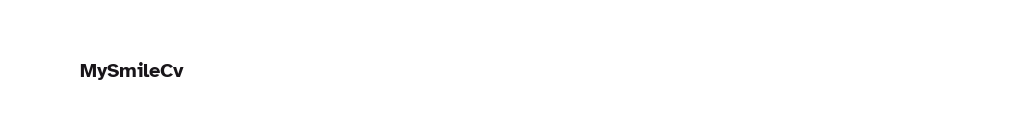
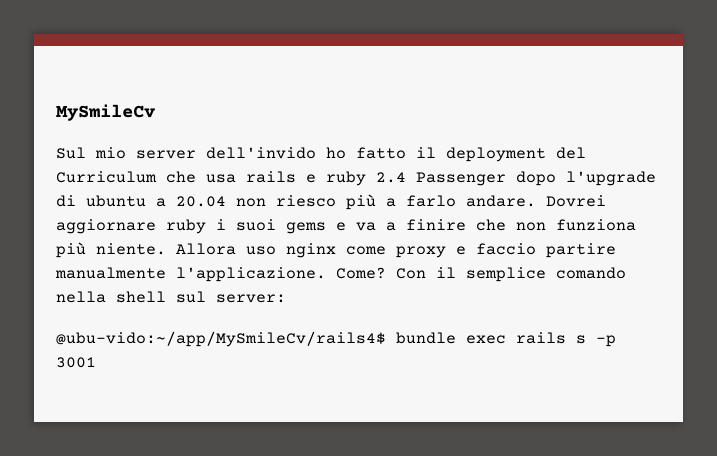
+ Sul mio server dell'invido ho fatto il deployment del Curriculum che usa rails e ruby 2.4 Passenger dopo l'upgrade di ubuntu a 20.04 non riesco più a farlo andare. Dovrei aggiornare ruby i suoi gems e va a finire che non funziona più niente. Allora uso nginx come proxy e faccio partire manualmente l'applicazione. Come? Con il semplice comando nella shell sul server:
+ @ubu-vido:~/app/MySmileCv/rails4$ bundle exec rails s -p 3001

